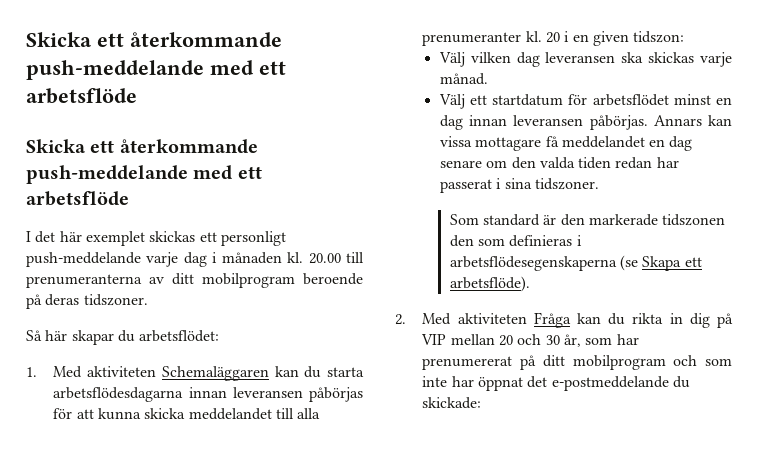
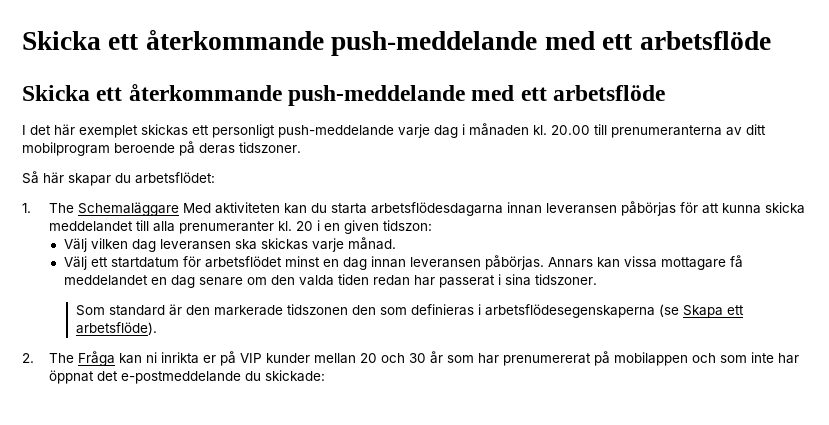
- 1. Med aktiviteten Schemaläggaren kan du starta arbetsflödesdagarna innan leveransen påbörjas för att kunna skicka meddelandet till alla prenumeranter kl.
+ 1. The Schemaläggare Med aktiviteten kan du starta arbetsflödesdagarna innan leveransen påbörjas för att kunna skicka meddelandet till alla prenumeranter kl.
- 2. Med aktiviteten Fråga kan du rikta in dig på VIP mellan 20 och 30 år, som har prenumererat på ditt mobilprogram och som inte har öppnat det e-postmeddelande du skickade:
+ 2. The Fråga kan ni inrikta er på VIP kunder mellan 20 och 30 år som har prenumererat på mobilappen och som inte har öppnat det e-postmeddelande du skickade:

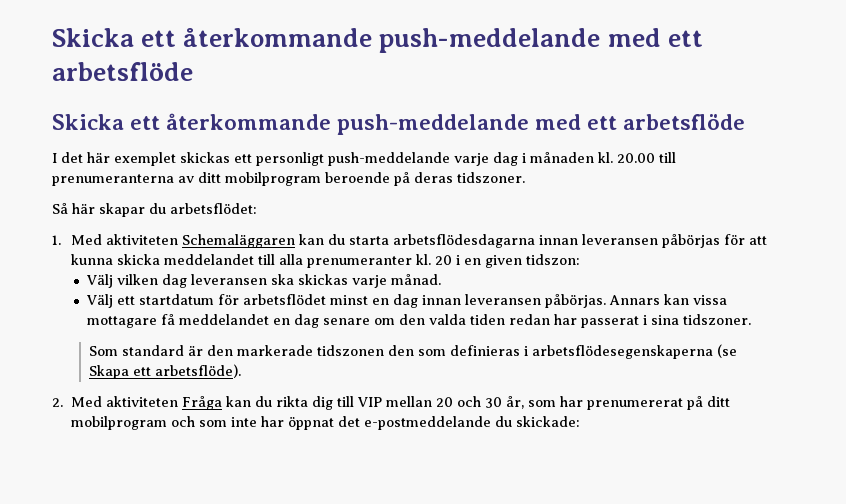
- 1. The Schemaläggare Med aktiviteten kan du starta arbetsflödesdagarna innan leveransen påbörjas för att kunna skicka meddelandet till alla prenumeranter kl.
+ 1. Med aktiviteten Schemaläggaren kan du starta arbetsflödesdagarna innan leveransen påbörjas för att kunna skicka meddelandet till alla prenumeranter kl.
- 2. The Fråga kan ni inrikta er på VIP kunder mellan 20 och 30 år som har prenumererat på mobilappen och som inte har öppnat det e-postmeddelande du skickade:
+ 2. Med aktiviteten Fråga kan du rikta dig till VIP mellan 20 och 30 år, som har prenumererat på ditt mobilprogram och som inte har öppnat det e-postmeddelande du skickade:

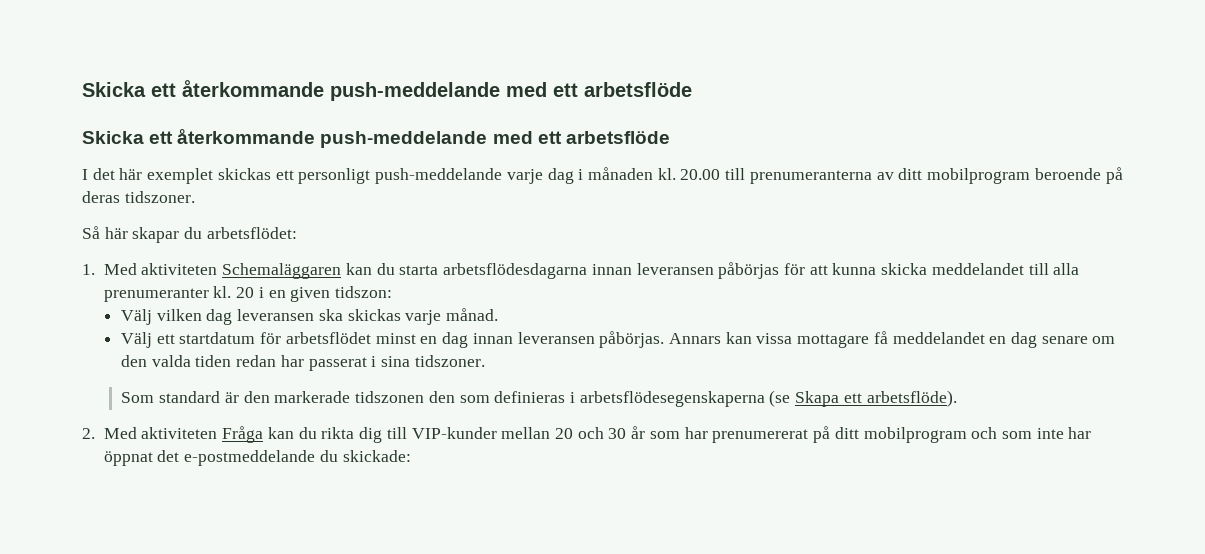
- 2. Med aktiviteten Fråga kan du rikta dig till VIP mellan 20 och 30 år, som har prenumererat på ditt mobilprogram och som inte har öppnat det e-postmeddelande du skickade:
+ 2. Med aktiviteten Fråga kan du rikta dig till VIP-kunder mellan 20 och 30 år som har prenumererat på ditt mobilprogram och som inte har öppnat det e-postmeddelande du skickade:

